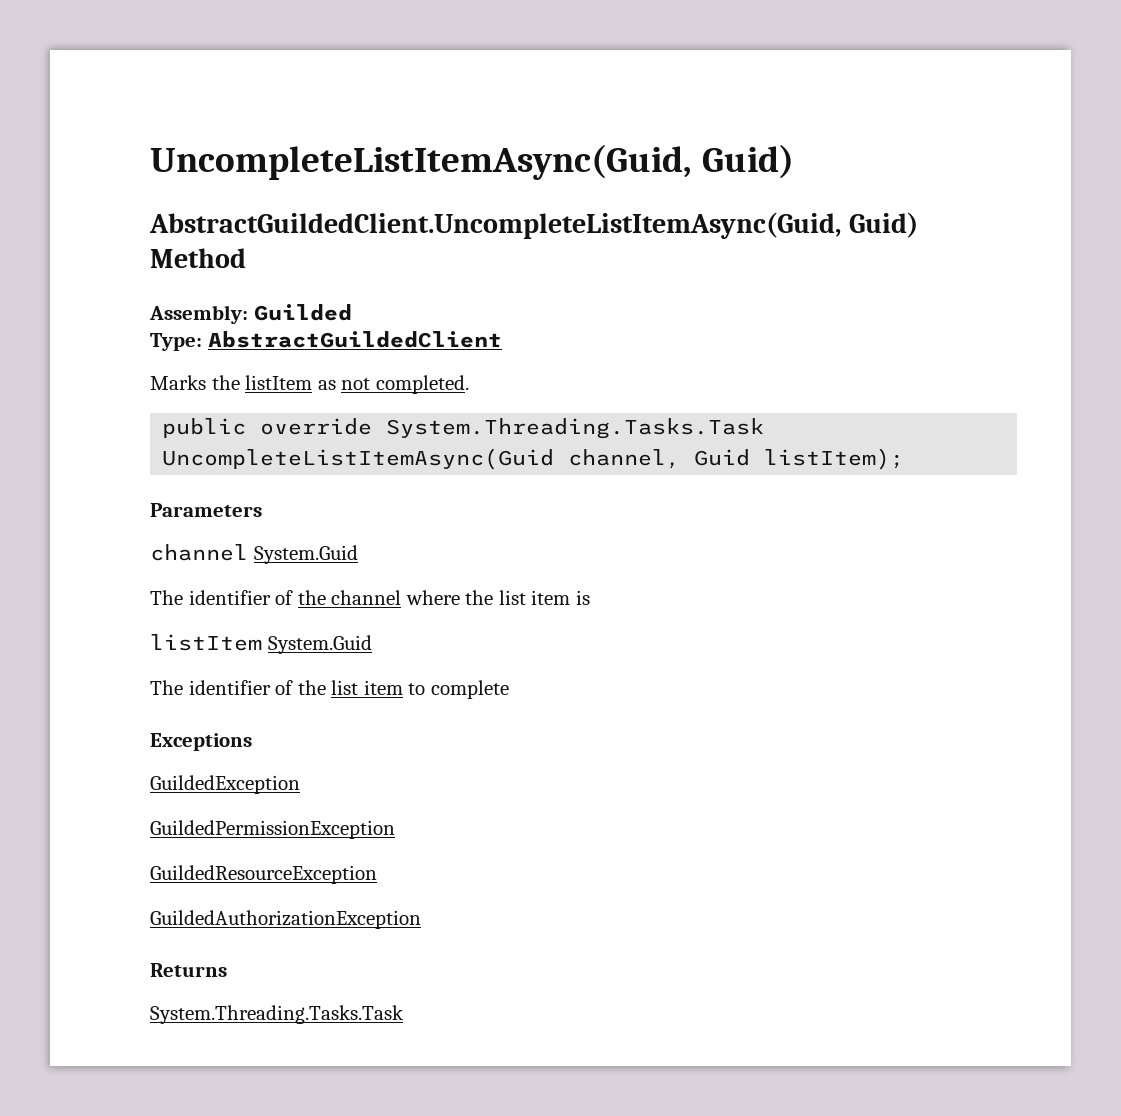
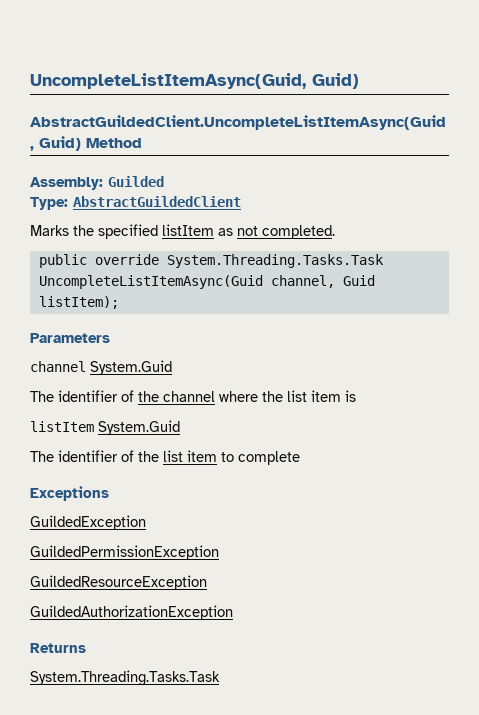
- Marks the listItem as not completed.
+ Marks the specified listItem as not completed.

